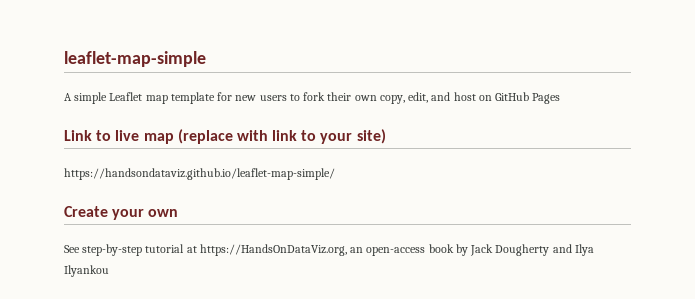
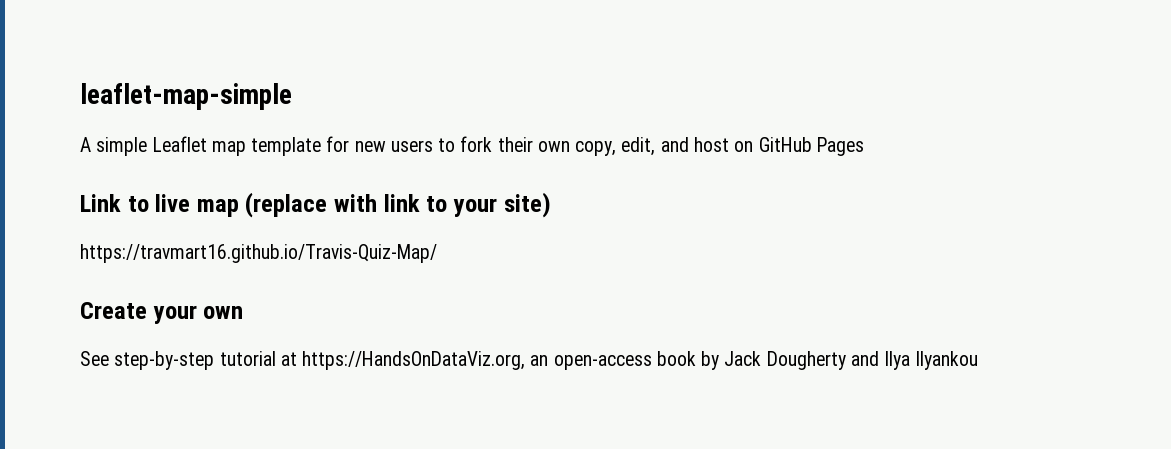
- https://handsondataviz.github.io/leaflet-map-simple/
+ https://travmart16.github.io/Travis-Quiz-Map/

